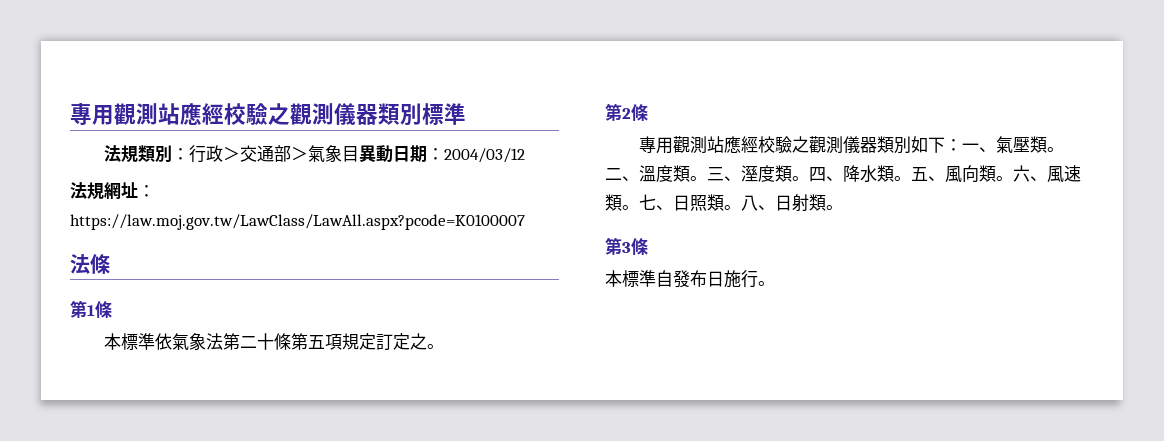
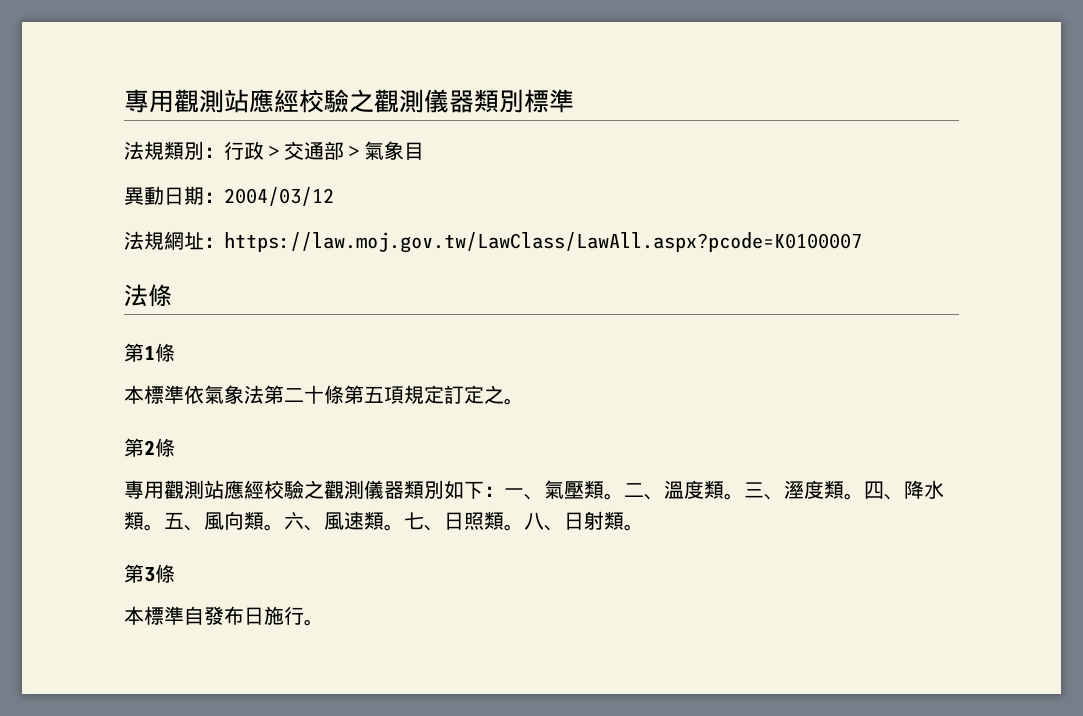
- 法規類別：行政＞交通部＞氣象目異動日期：2004/03/12
+ 法規類別：行政＞交通部＞氣象目
+ 異動日期：2004/03/12

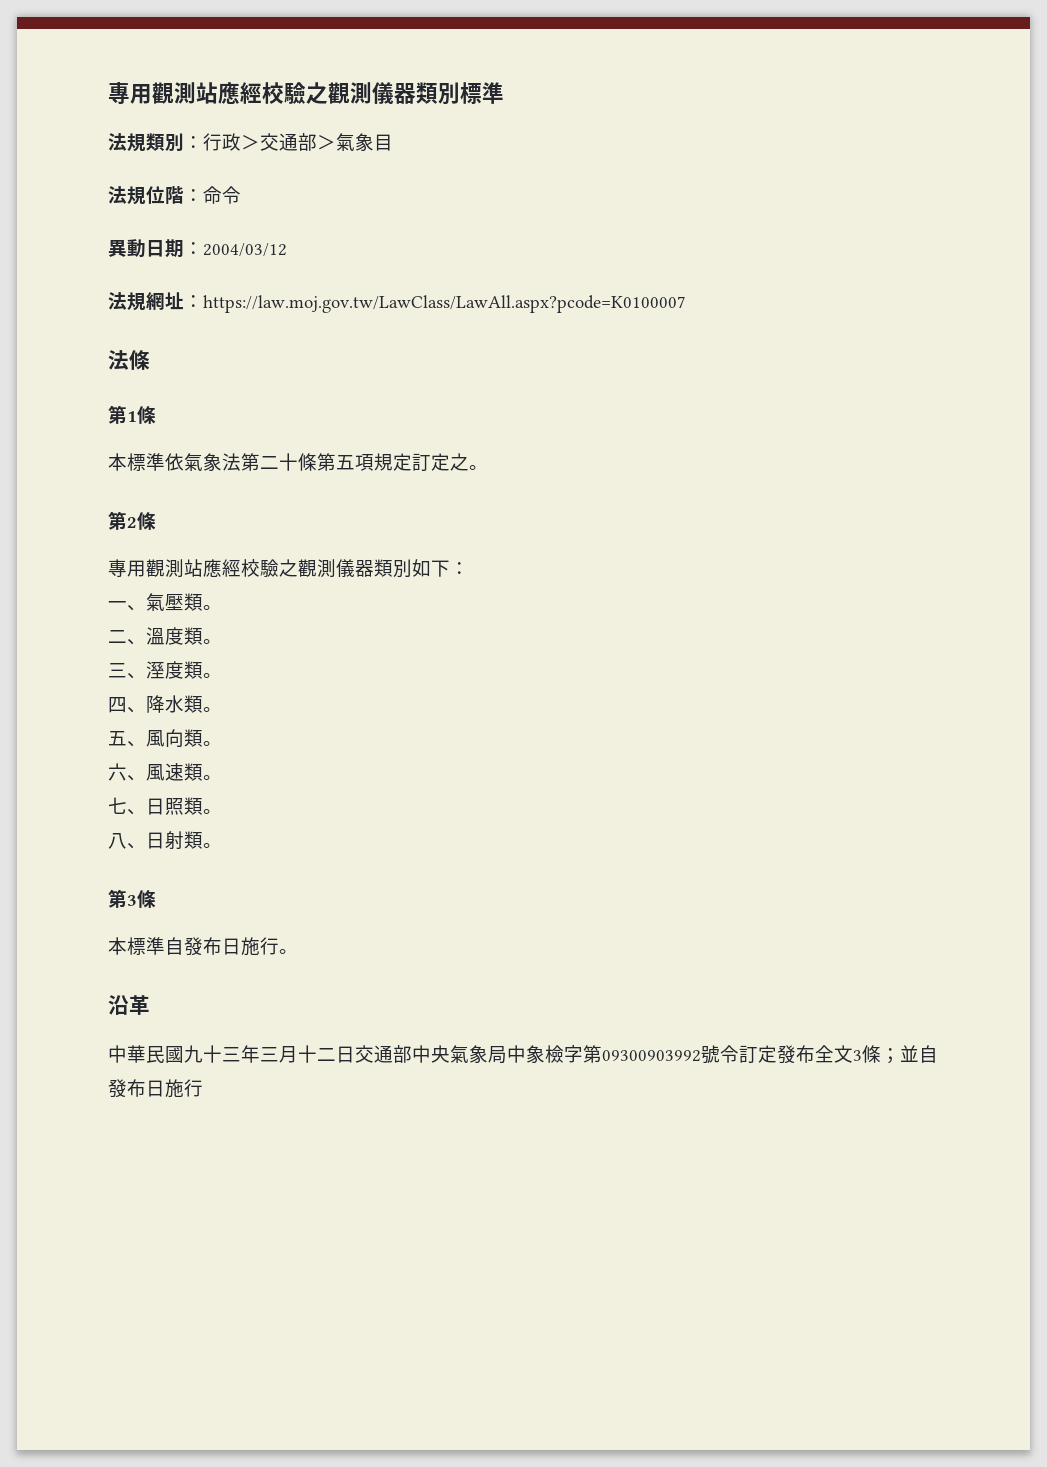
+ 法規位階：命令
- 專用觀測站應經校驗之觀測儀器類別如下：一、氣壓類。二、溫度類。三、溼度類。四、降水類。五、風向類。六、風速類。七、日照類。八、日射類。
+ 專用觀測站應經校驗之觀測儀器類別如下：
+ 一、氣壓類。
+ 二、溫度類。
+ 三、溼度類。
+ 四、降水類。
+ 五、風向類。
+ 六、風速類。
+ 七、日照類。
+ 八、日射類。
+ 沿革
+ 中華民國九十三年三月十二日交通部中央氣象局中象檢字第09300903992號令訂定發布全文3條；並自發布日施行

